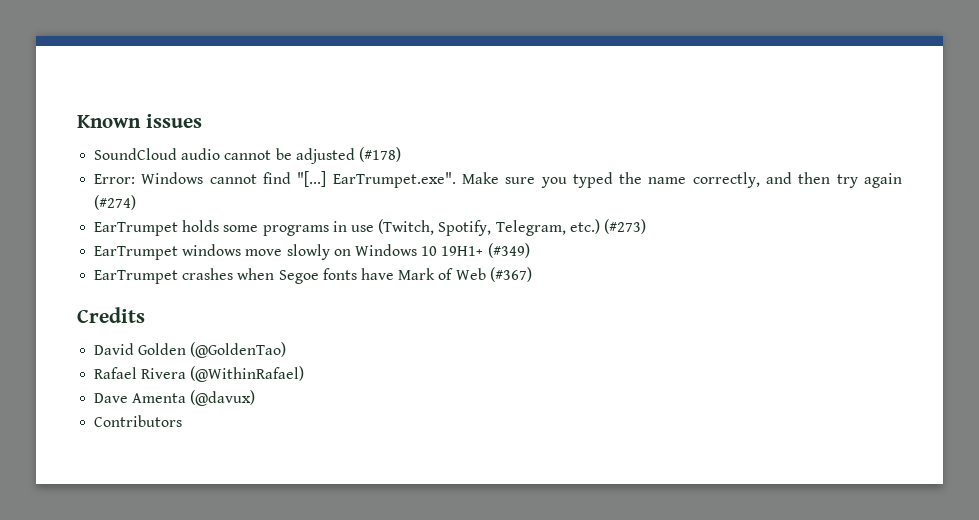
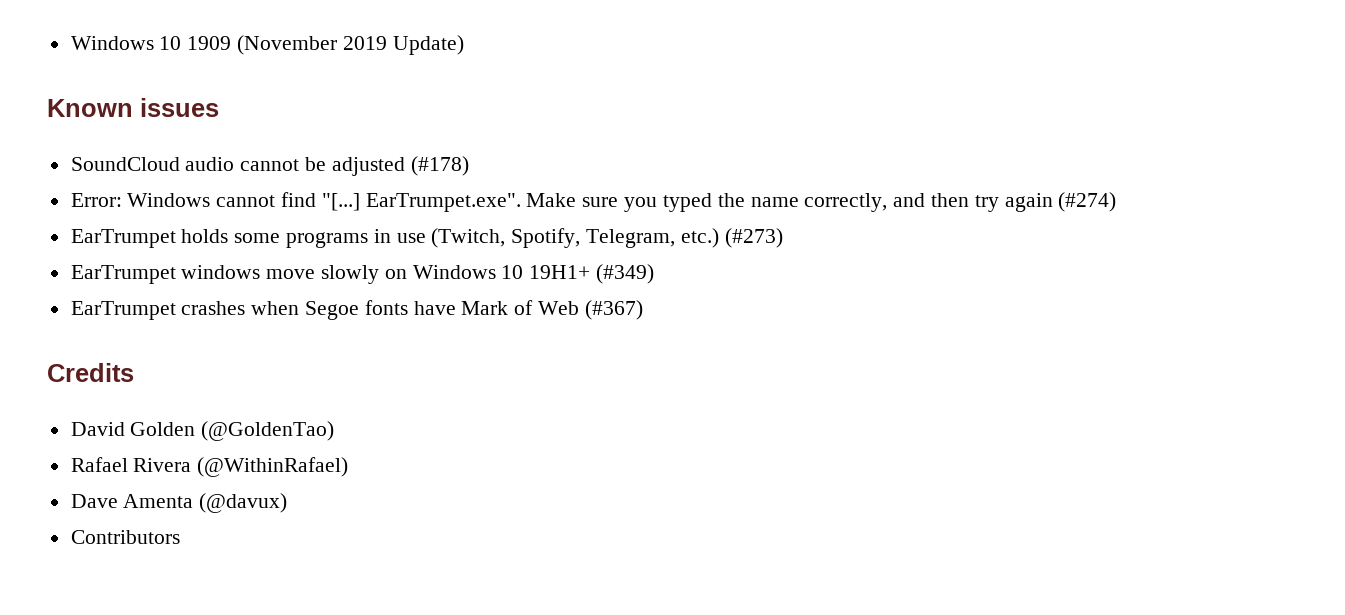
+ Windows 10 1909 (November 2019 Update)

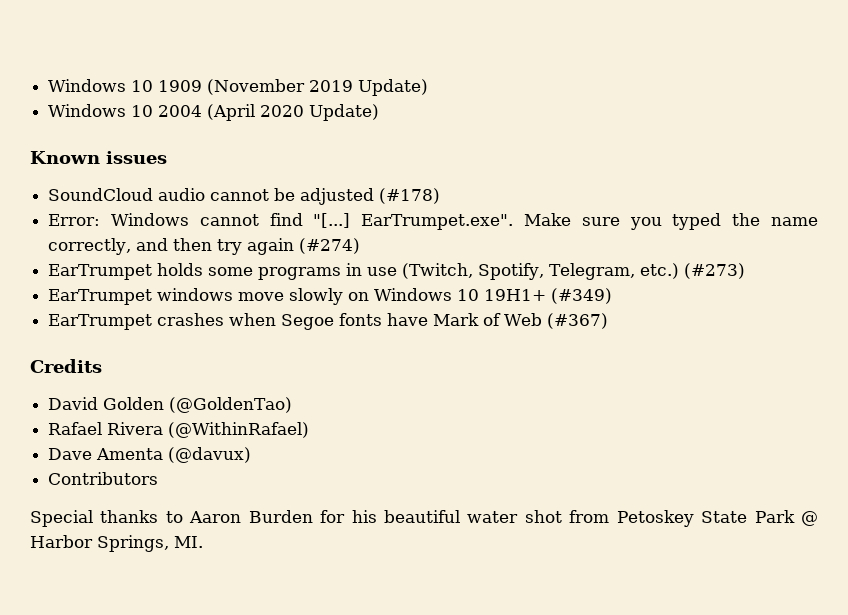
+ Windows 10 2004 (April 2020 Update)
+ Special thanks to Aaron Burden for his beautiful water shot from Petoskey State Park @ Harbor Springs, MI.

